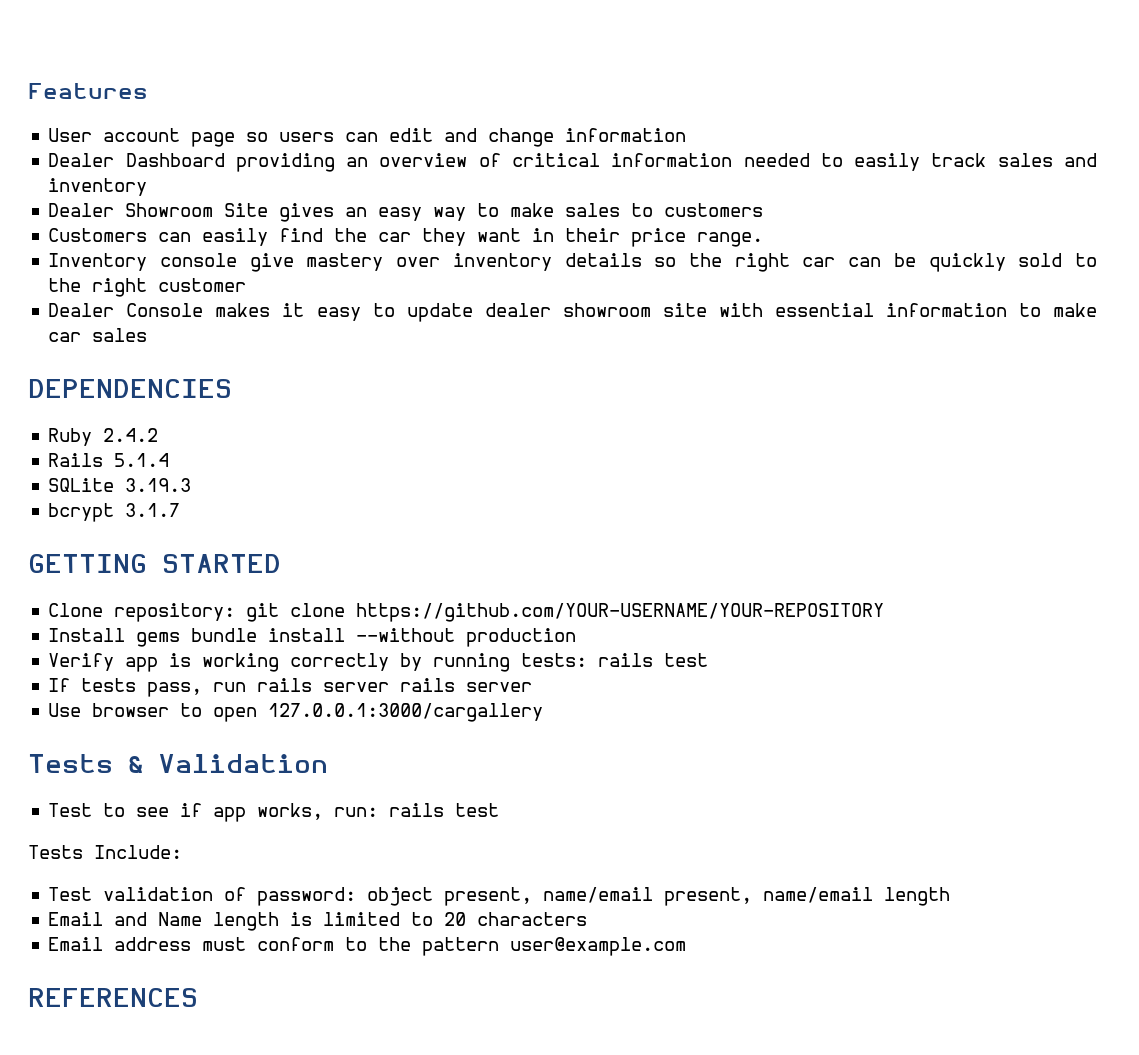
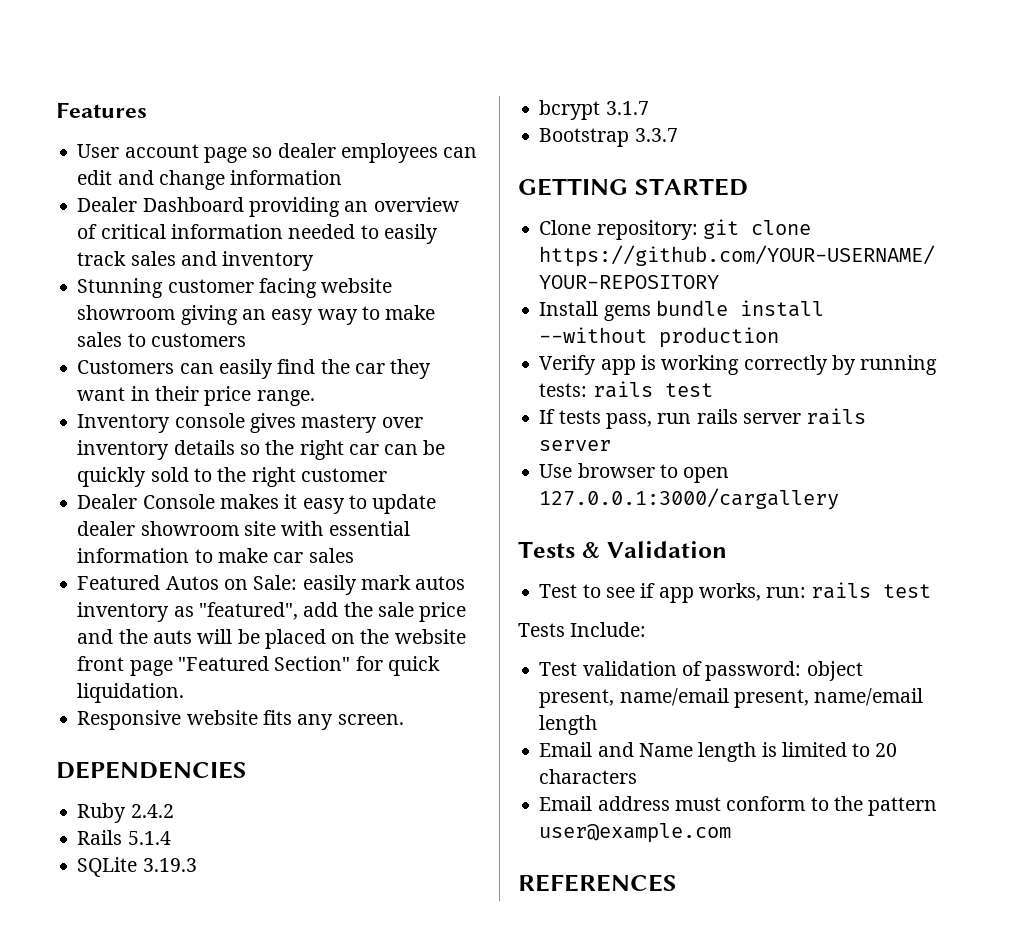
- User account page so users can edit and change information
+ User account page so dealer employees can edit and change information
- Dealer Showroom Site gives an easy way to make sales to customers
+ Stunning customer facing website showroom giving an easy way to make sales to customers
- Inventory console give mastery over inventory details so the right car can be quickly sold to the right customer
+ Inventory console gives mastery over inventory details so the right car can be quickly sold to the right customer
+ Featured Autos on Sale: easily mark autos inventory as "featured", add the sale price and the auts will be placed on the website front page "Featured Section" for quick liquidation.
+ Responsive website fits any screen.
+ Bootstrap 3.3.7

